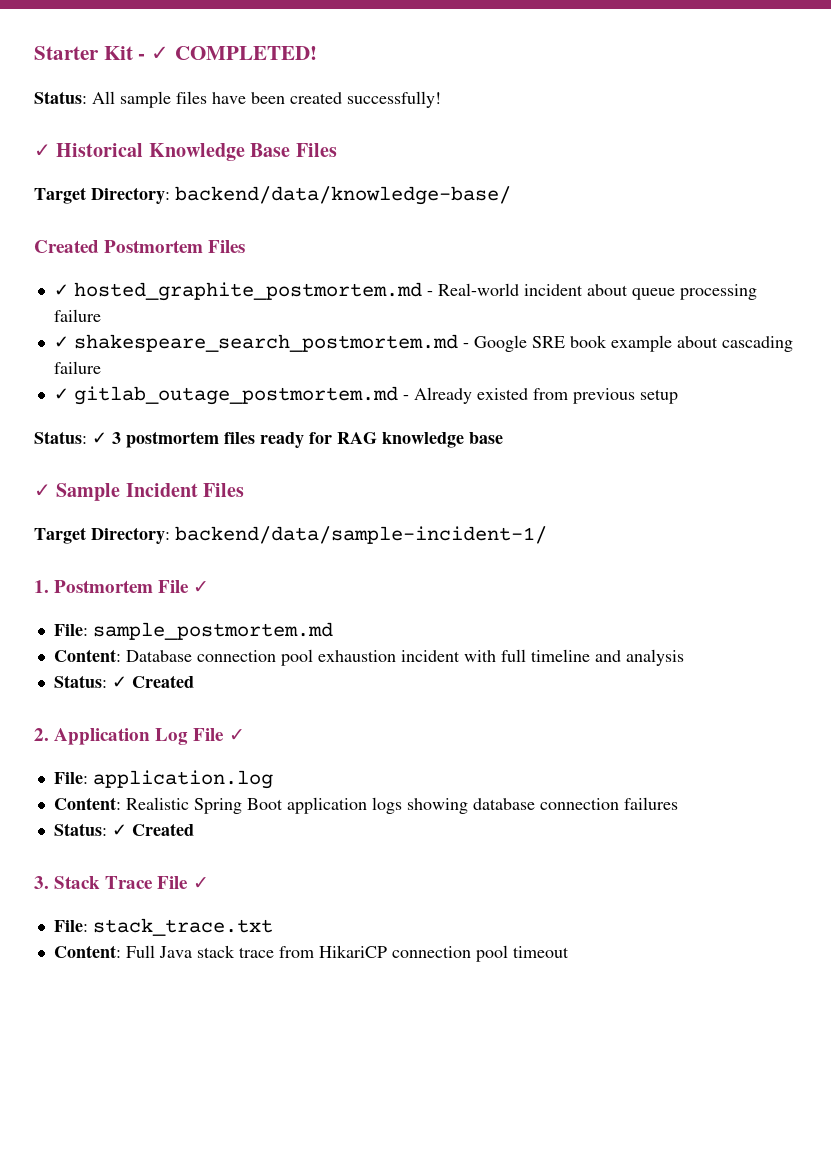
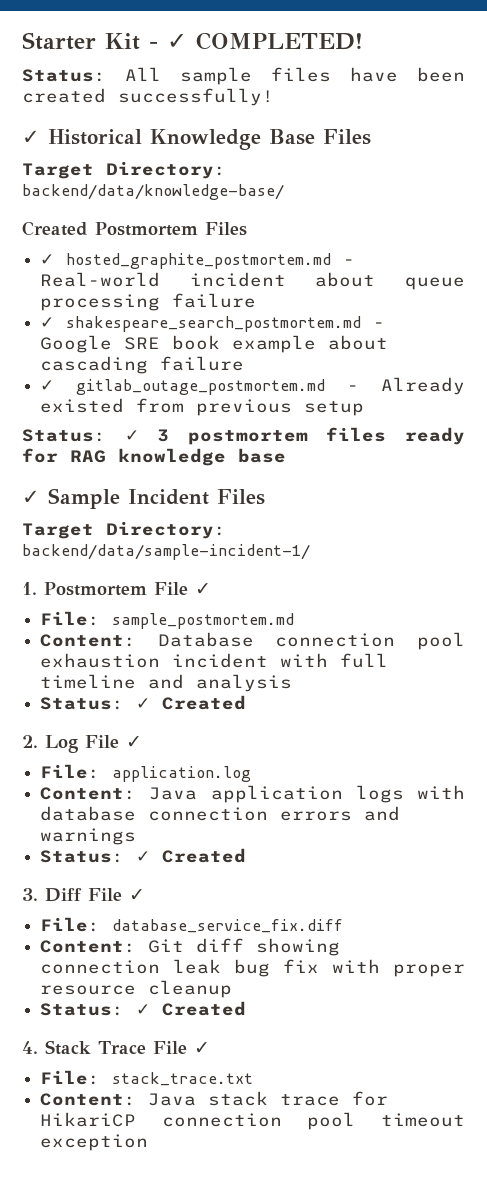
- 2. Application Log File ✓
+ 2. Log File ✓
- Content: Realistic Spring Boot application logs showing database connection failures
+ Content: Java application logs with database connection errors and warnings
- 3. Stack Trace File ✓
+ 3. Diff File ✓
+ File: database_service_fix.diff
+ Content: Git diff showing connection leak bug fix with proper resource cleanup
+ Status: ✓ Created
+ 4. Stack Trace File ✓
- Content: Full Java stack trace from HikariCP connection pool timeout
+ Content: Java stack trace for HikariCP connection pool timeout exception

